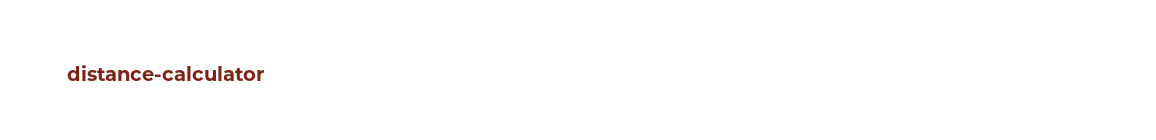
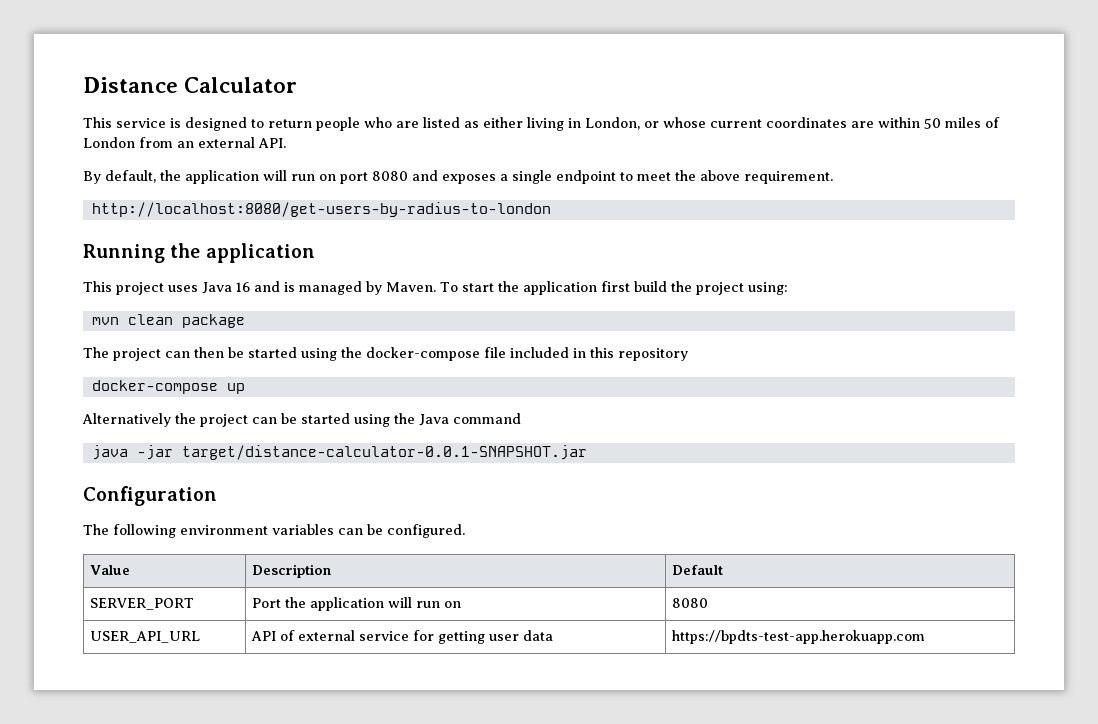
- distance-calculator
+ Distance Calculator
+ This service is designed to return people who are listed as either living in London, or whose current coordinates are within 50 miles of London from an external API.
+ By default, the application will run on port 8080 and exposes a single endpoint to meet the above requirement.
+ http://localhost:8080/get-users-by-radius-to-london
+ Running the application
+ This project uses Java 16 and is managed by Maven. To start the application first build the project using:
+ mvn clean package
+ The project can then be started using the docker-compose file included in this repository
+ docker-compose up
+ Alternatively the project can be started using the Java command
+ java -jar target/distance-calculator-0.0.1-SNAPSHOT.jar
+ Configuration
+ The following environment variables can be configured.
+ Value | Description | Default
+ SERVER_PORT | Port the application will run on | 8080
+ USER_API_URL | API of external service for getting user data | https://bpdts-test-app.herokuapp.com

